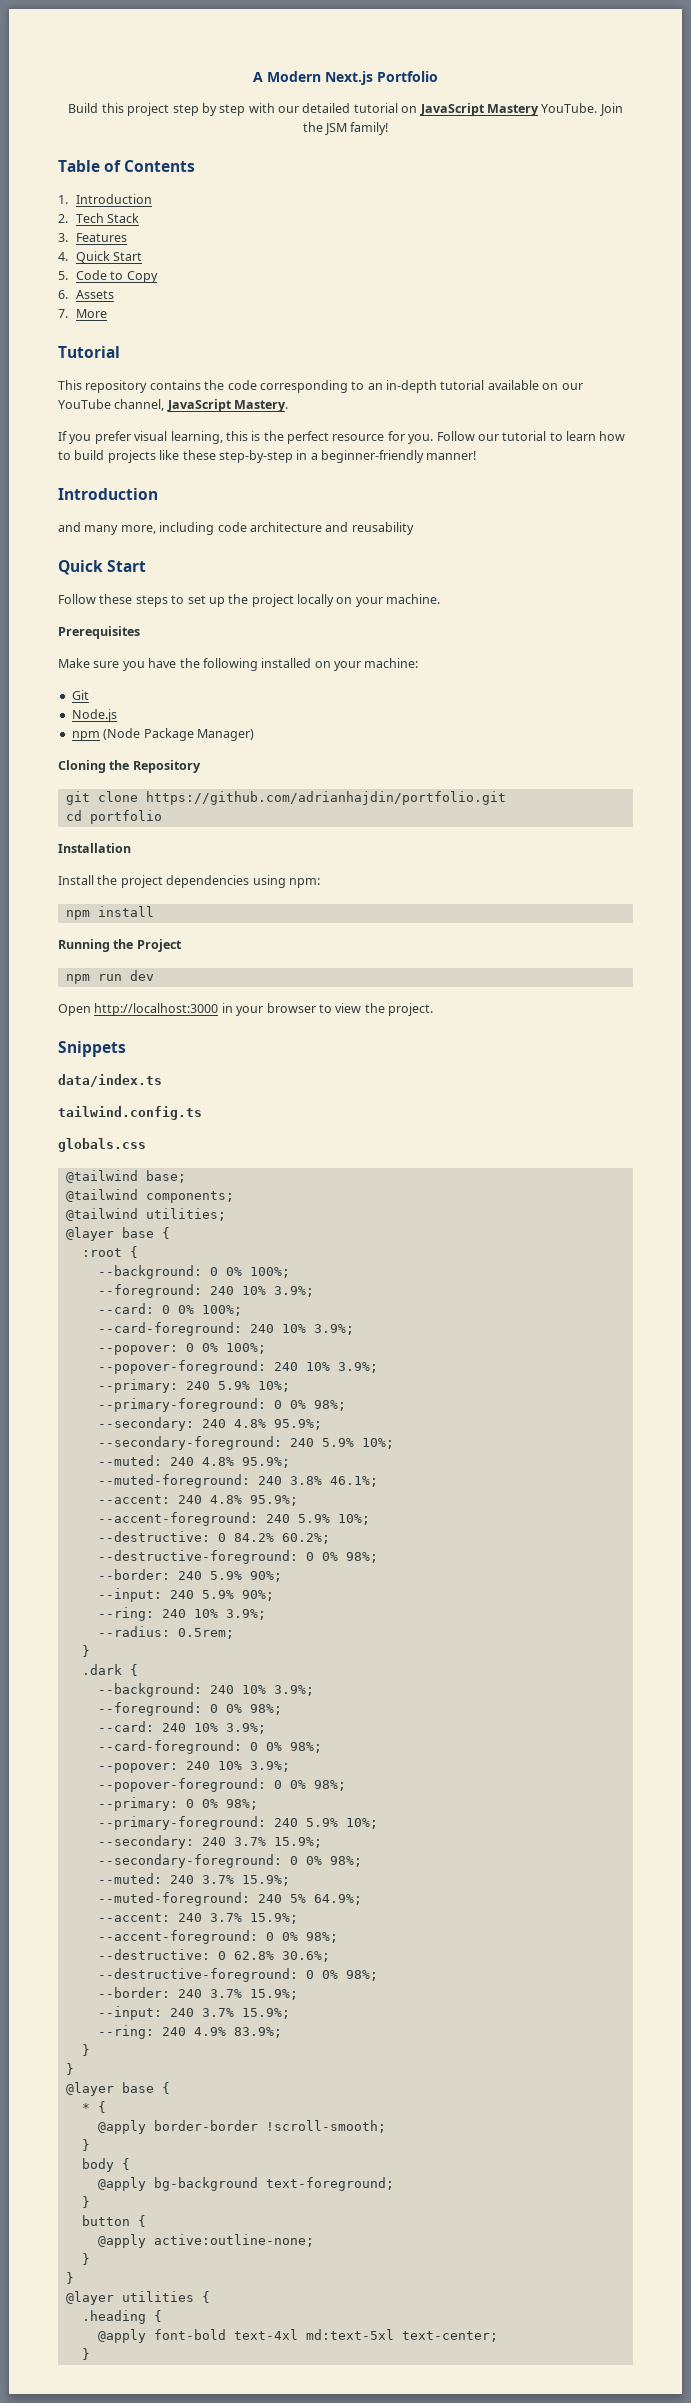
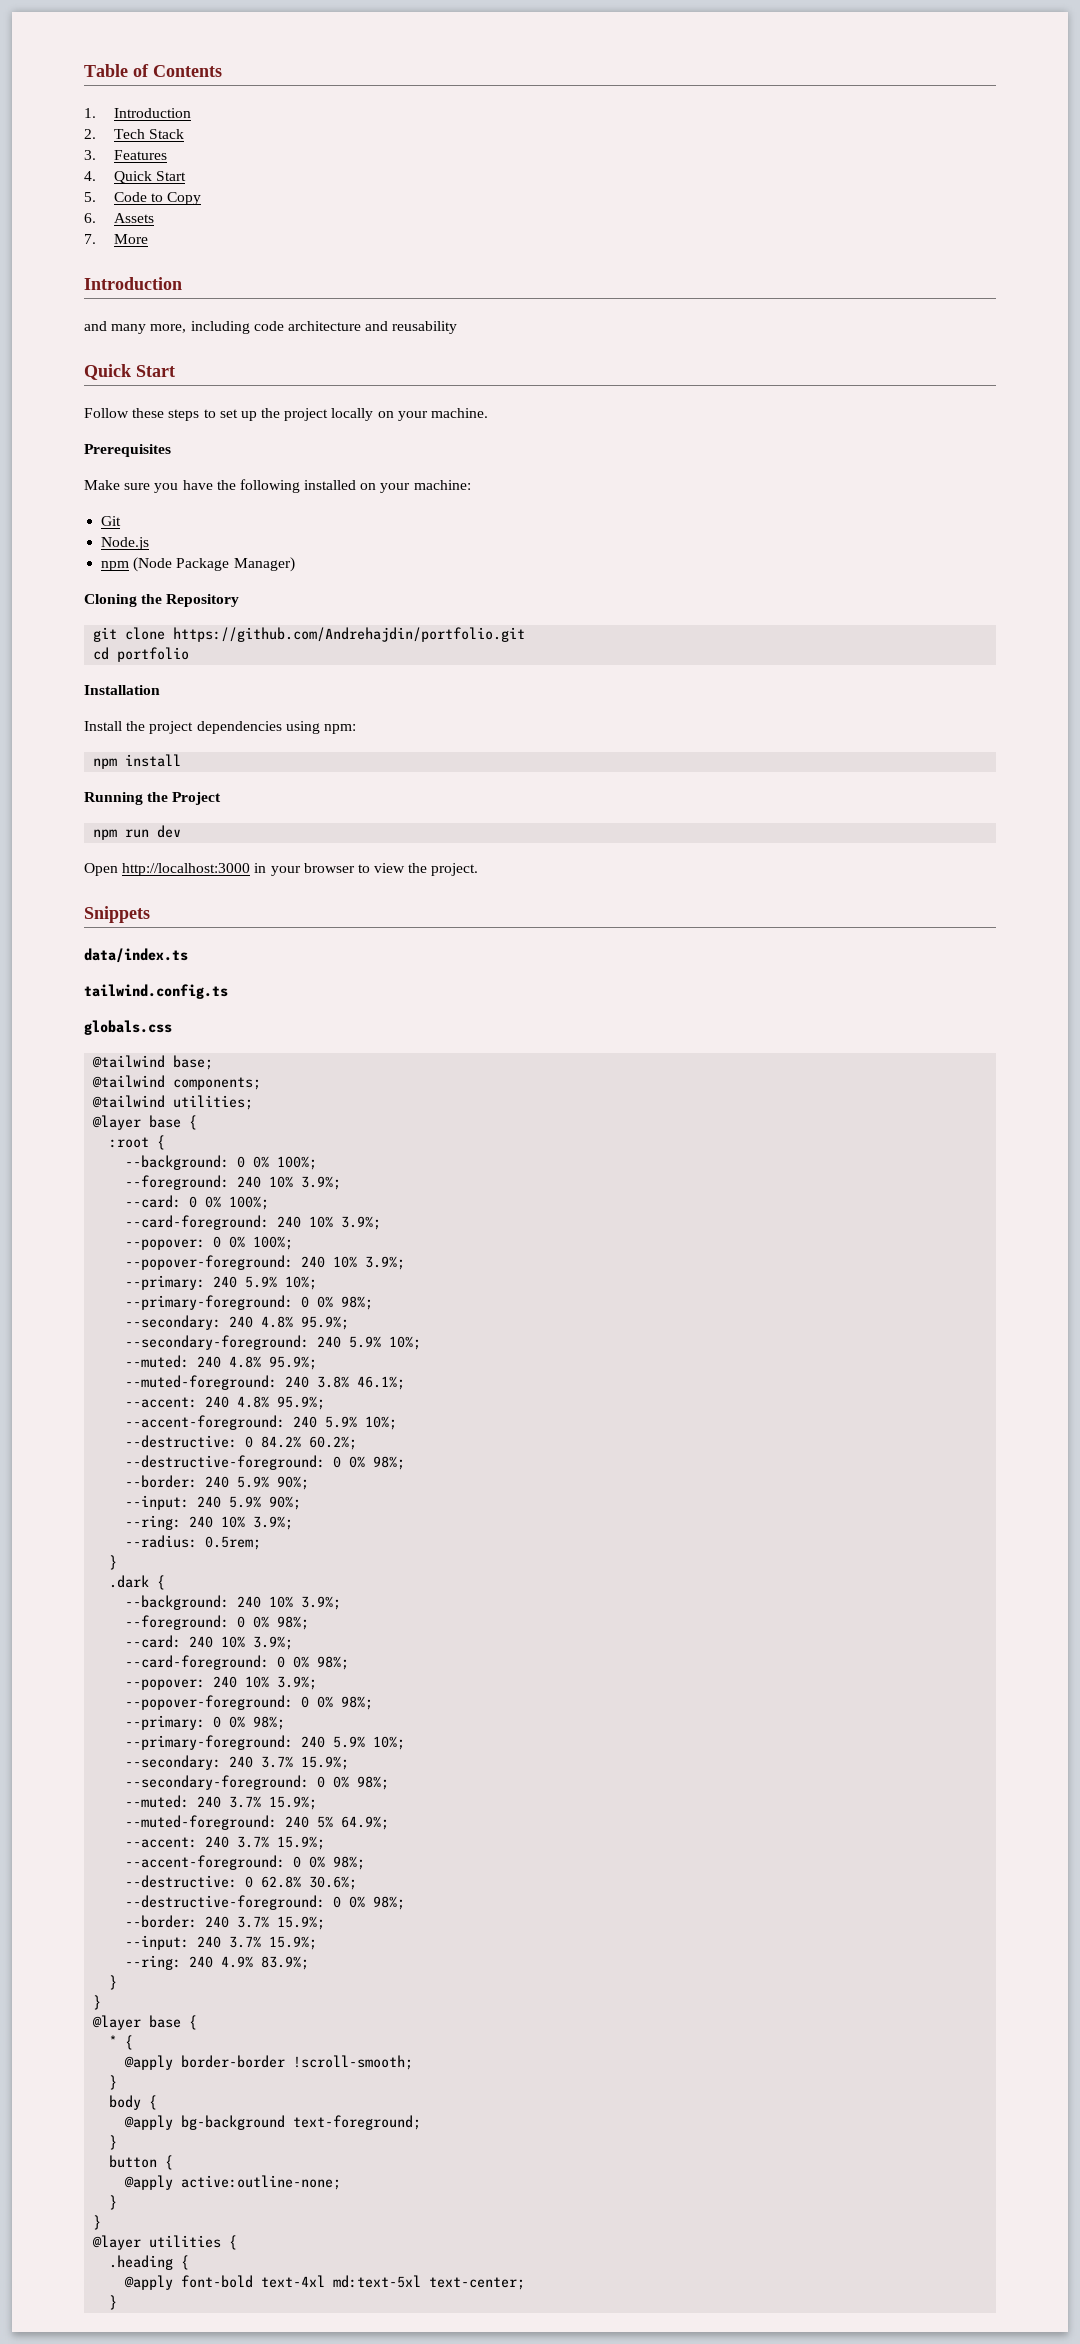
- A Modern Next.js Portfolio
- Build this project step by step with our detailed tutorial on JavaScript Mastery YouTube. Join the JSM family!
- Tutorial
- This repository contains the code corresponding to an in-depth tutorial available on our YouTube channel, JavaScript Mastery.
- If you prefer visual learning, this is the perfect resource for you. Follow our tutorial to learn how to build projects like these step-by-step in a beginner-friendly manner!
- git clone https://github.com/adrianhajdin/portfolio.git
+ git clone https://github.com/Andrehajdin/portfolio.git

